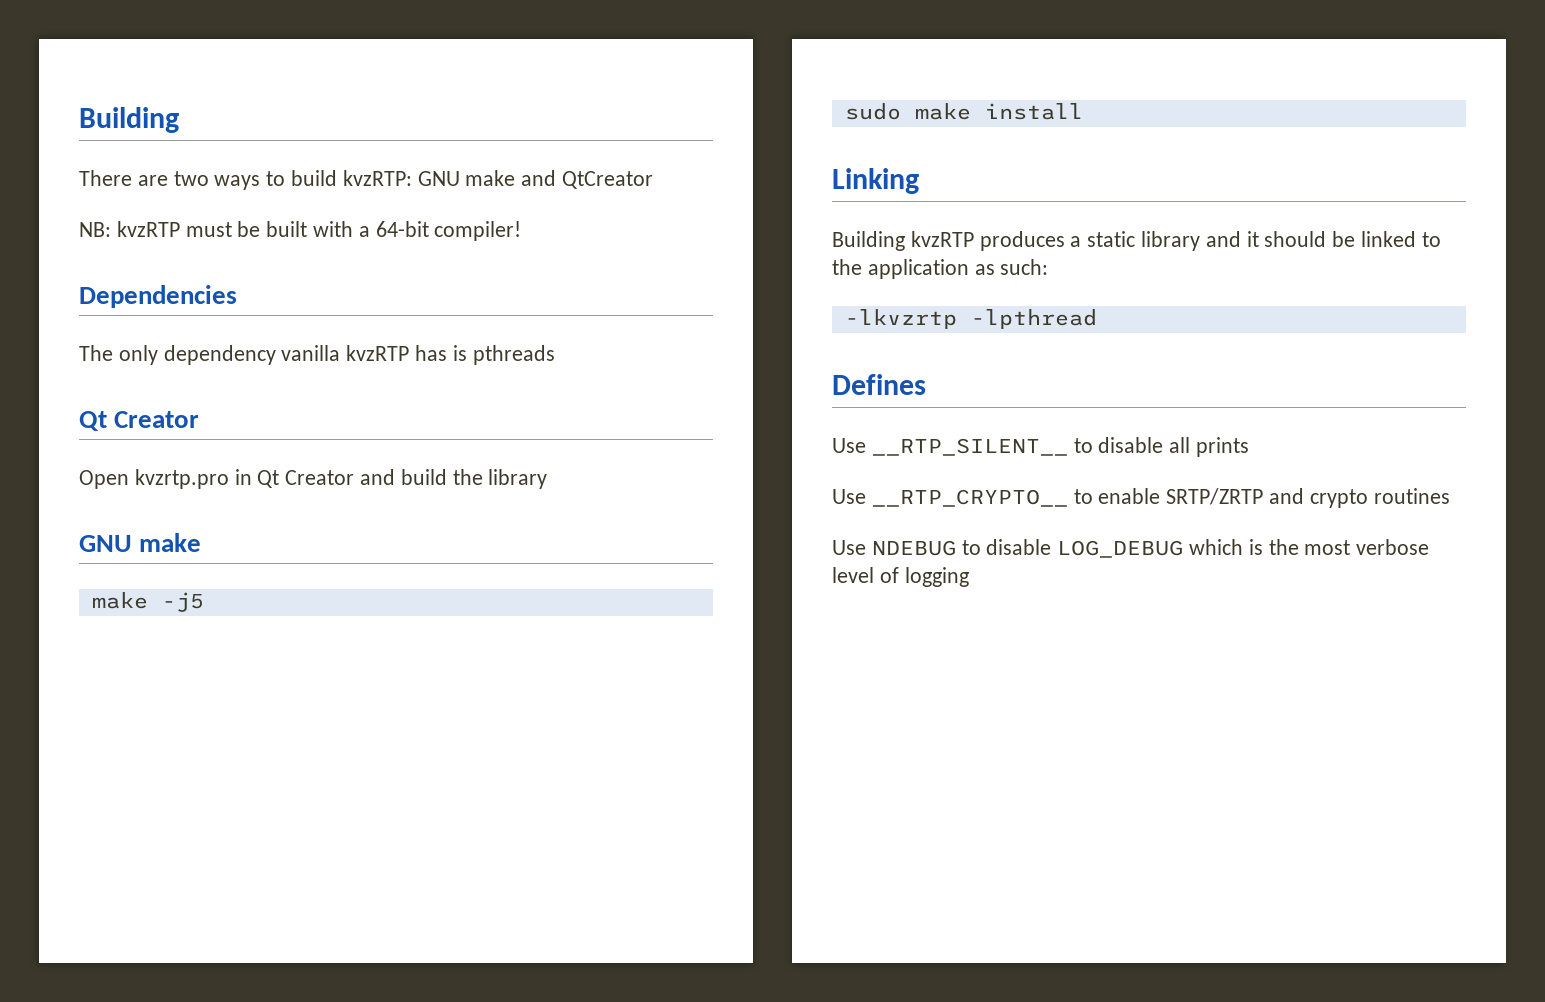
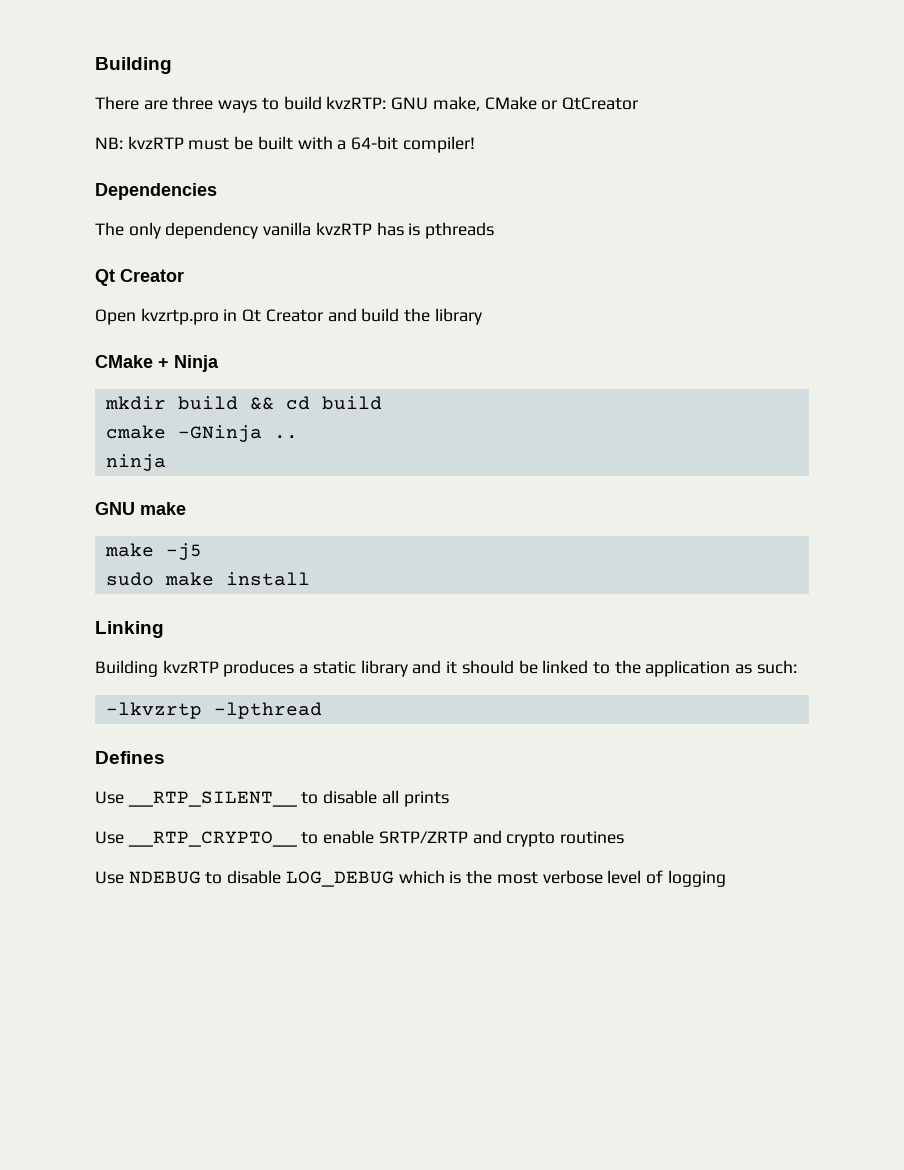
- There are two ways to build kvzRTP: GNU make and QtCreator
+ There are three ways to build kvzRTP: GNU make, CMake or QtCreator
+ CMake + Ninja
+ mkdir build && cd build
+ cmake -GNinja ..
+ ninja

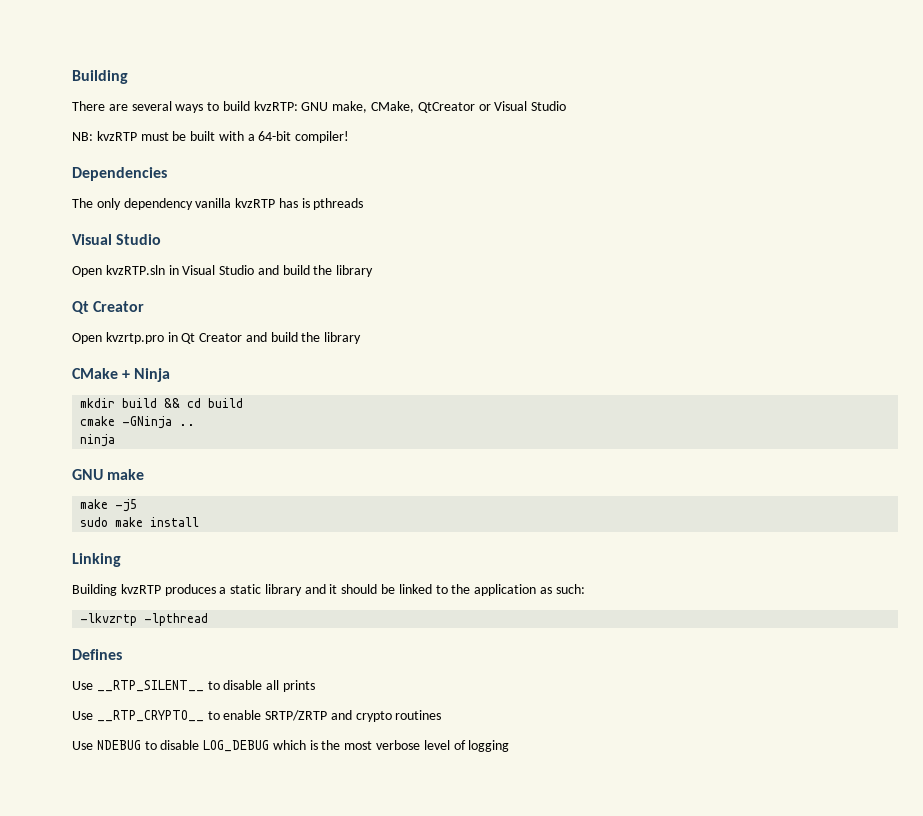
- There are three ways to build kvzRTP: GNU make, CMake or QtCreator
+ There are several ways to build kvzRTP: GNU make, CMake, QtCreator or Visual Studio
  The only dependency vanilla kvzRTP has is pthreads
+ Visual Studio
+ Open kvzRTP.sln in Visual Studio and build the library

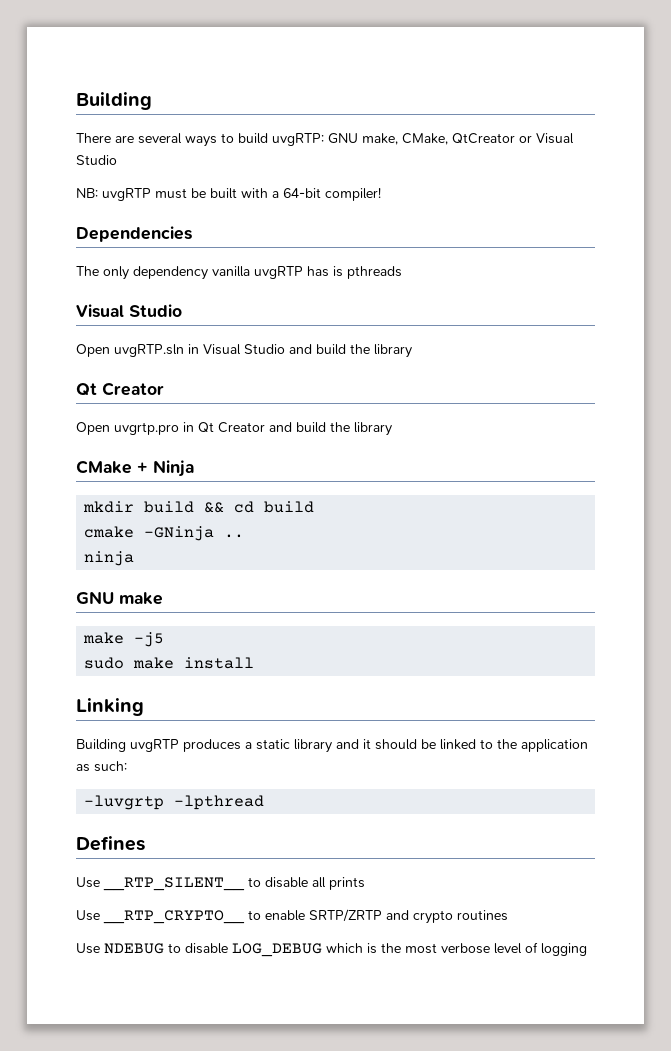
- There are several ways to build kvzRTP: GNU make, CMake, QtCreator or Visual Studio
+ There are several ways to build uvgRTP: GNU make, CMake, QtCreator or Visual Studio
- NB: kvzRTP must be built with a 64-bit compiler!
+ NB: uvgRTP must be built with a 64-bit compiler!
- The only dependency vanilla kvzRTP has is pthreads
+ The only dependency vanilla uvgRTP has is pthreads
- Open kvzRTP.sln in Visual Studio and build the library
+ Open uvgRTP.sln in Visual Studio and build the library
- Open kvzrtp.pro in Qt Creator and build the library
+ Open uvgrtp.pro in Qt Creator and build the library
- Building kvzRTP produces a static library and it should be linked to the application as such:
+ Building uvgRTP produces a static library and it should be linked to the application as such:
- -lkvzrtp -lpthread
+ -luvgrtp -lpthread

